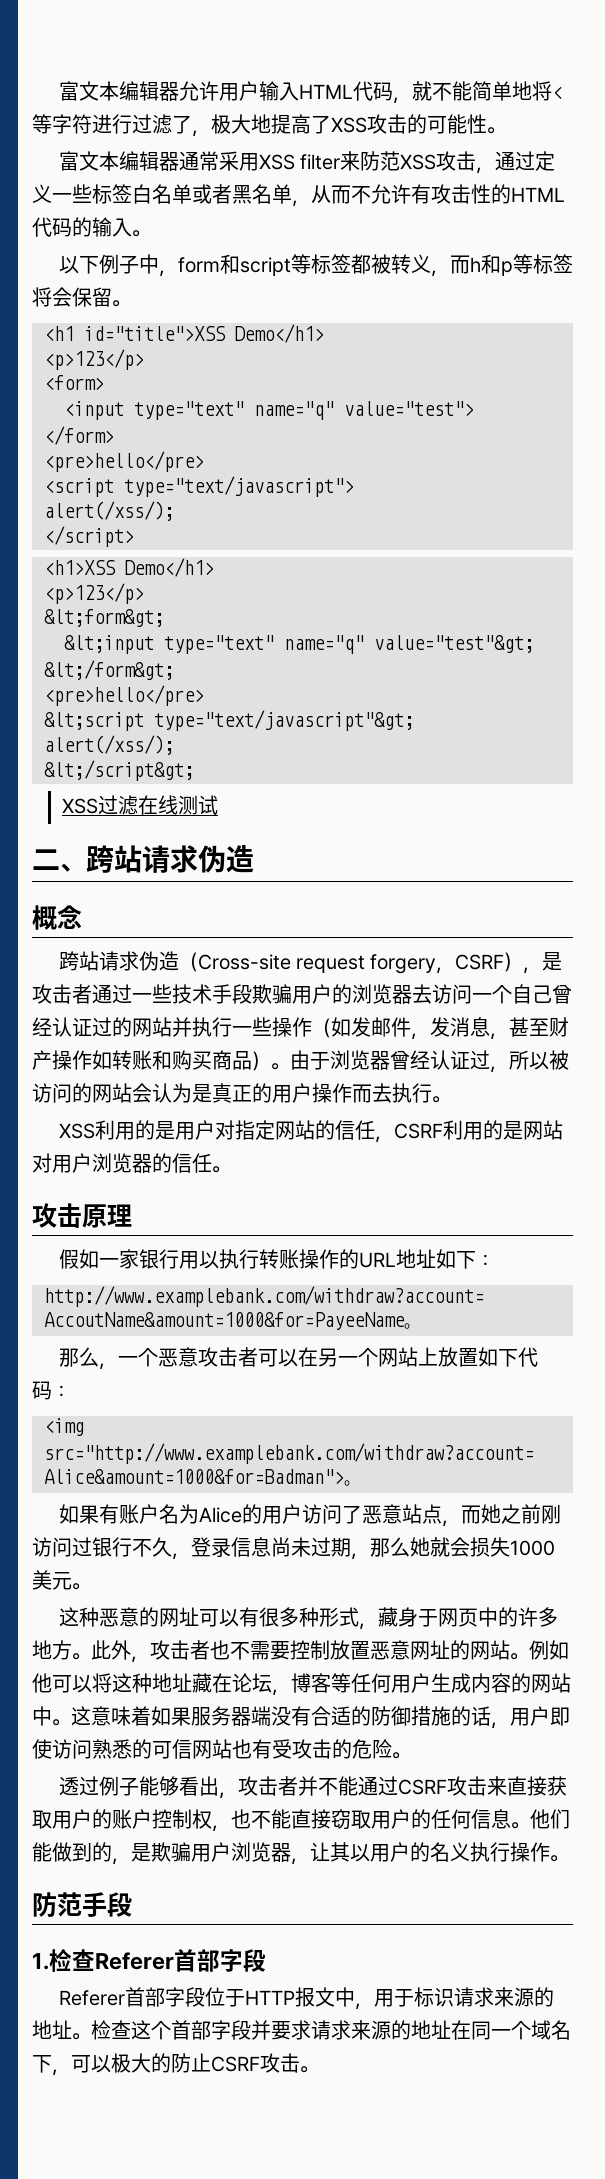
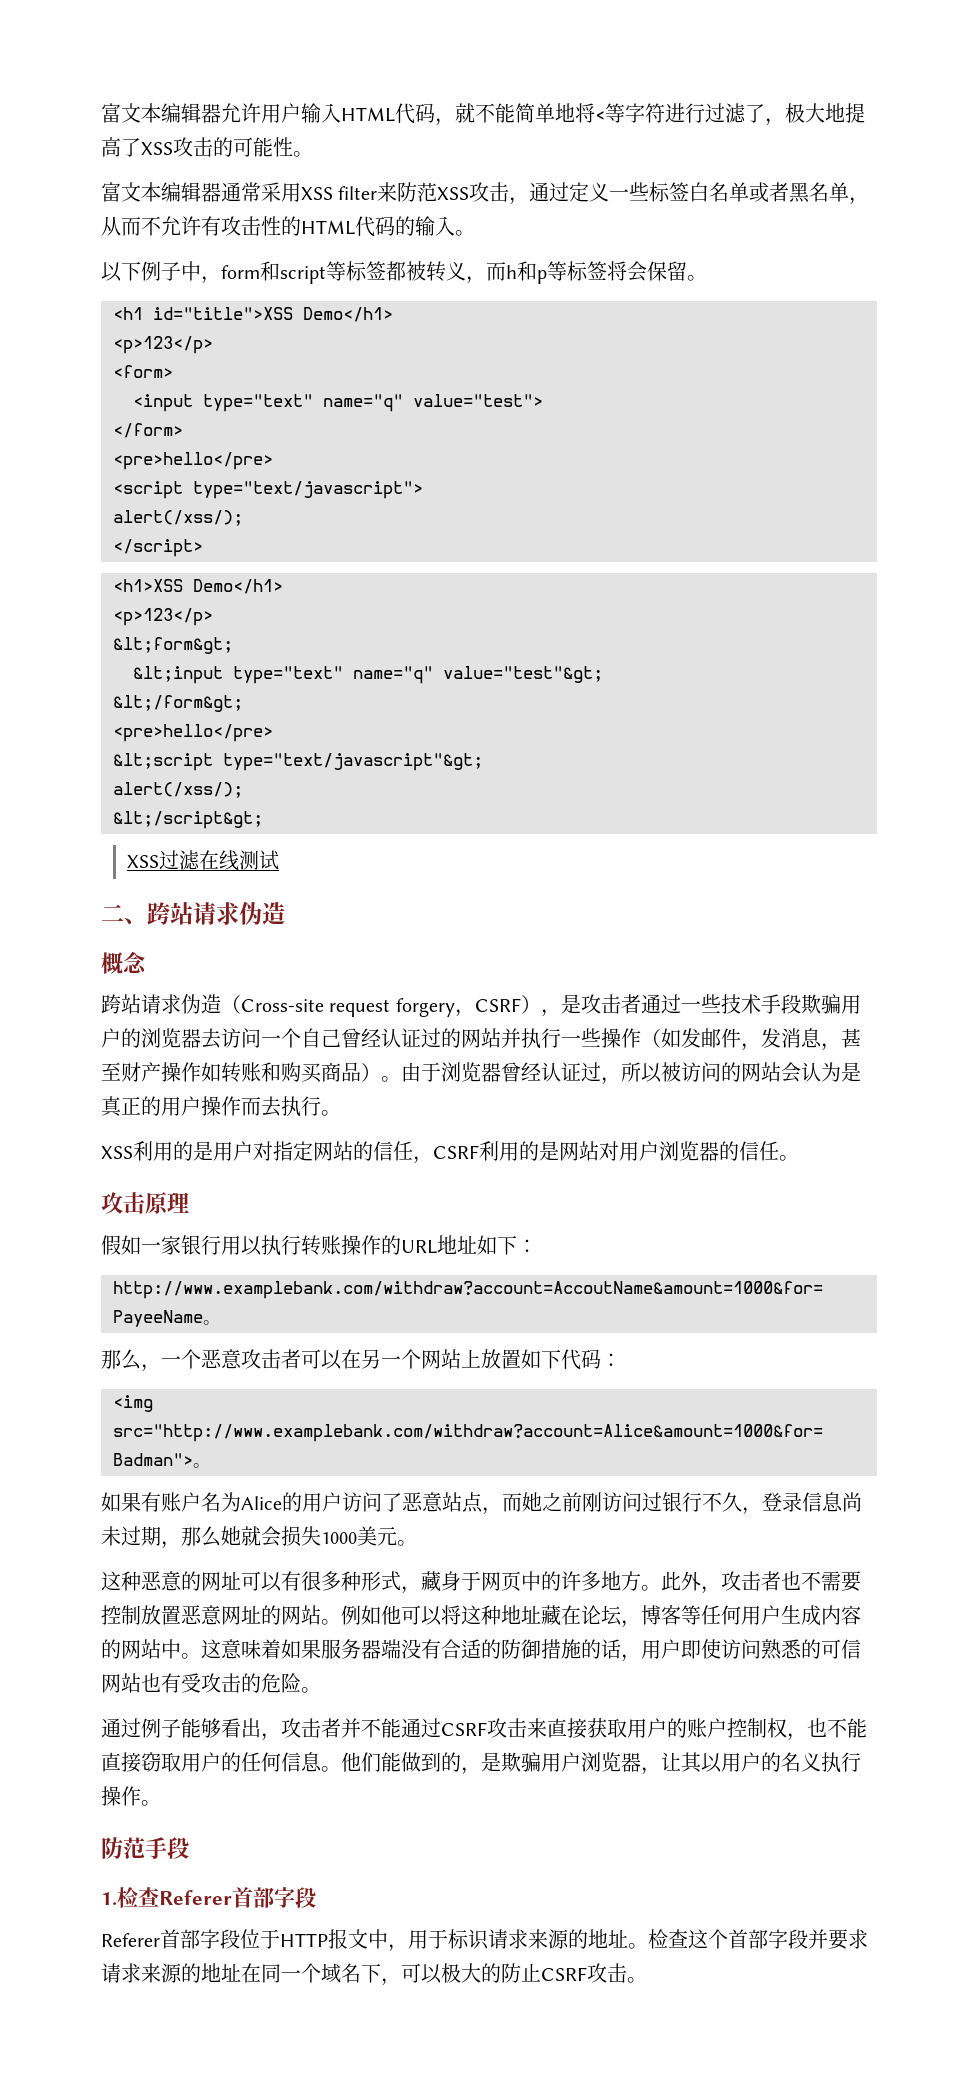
- 透过例子能够看出，攻击者并不能通过CSRF攻击来直接获取用户的账户控制权，也不能直接窃取用户的任何信息。
+ 通过例子能够看出，攻击者并不能通过CSRF攻击来直接获取用户的账户控制权，也不能直接窃取用户的任何信息。

